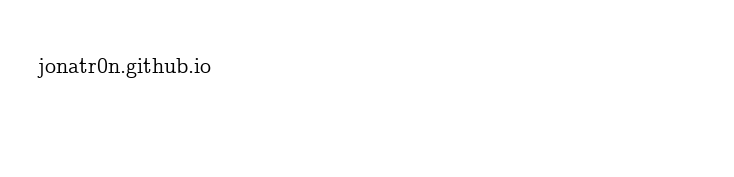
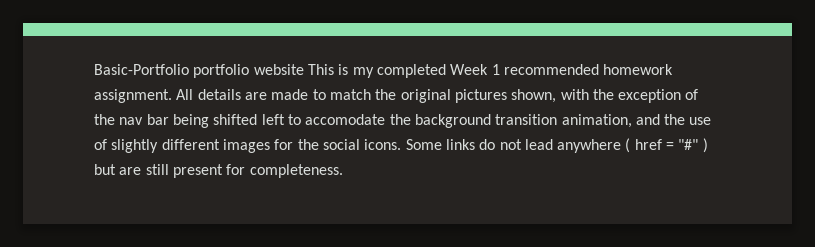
- jonatr0n.github.io
+ Basic-Portfolio portfolio website This is my completed Week 1 recommended homework assignment. All details are made to match the original pictures shown, with the exception of the nav bar being shifted left to accomodate the background transition animation, and the use of slightly different images for the social icons. Some links do not lead anywhere ( href = "#" ) but are still present for completeness.

